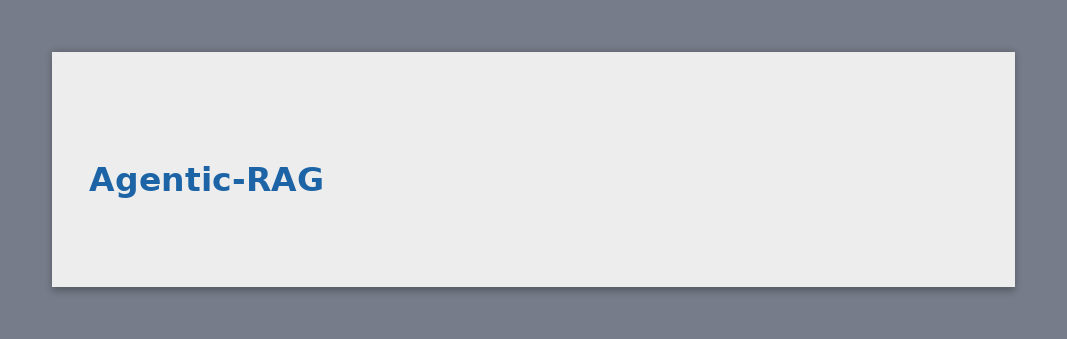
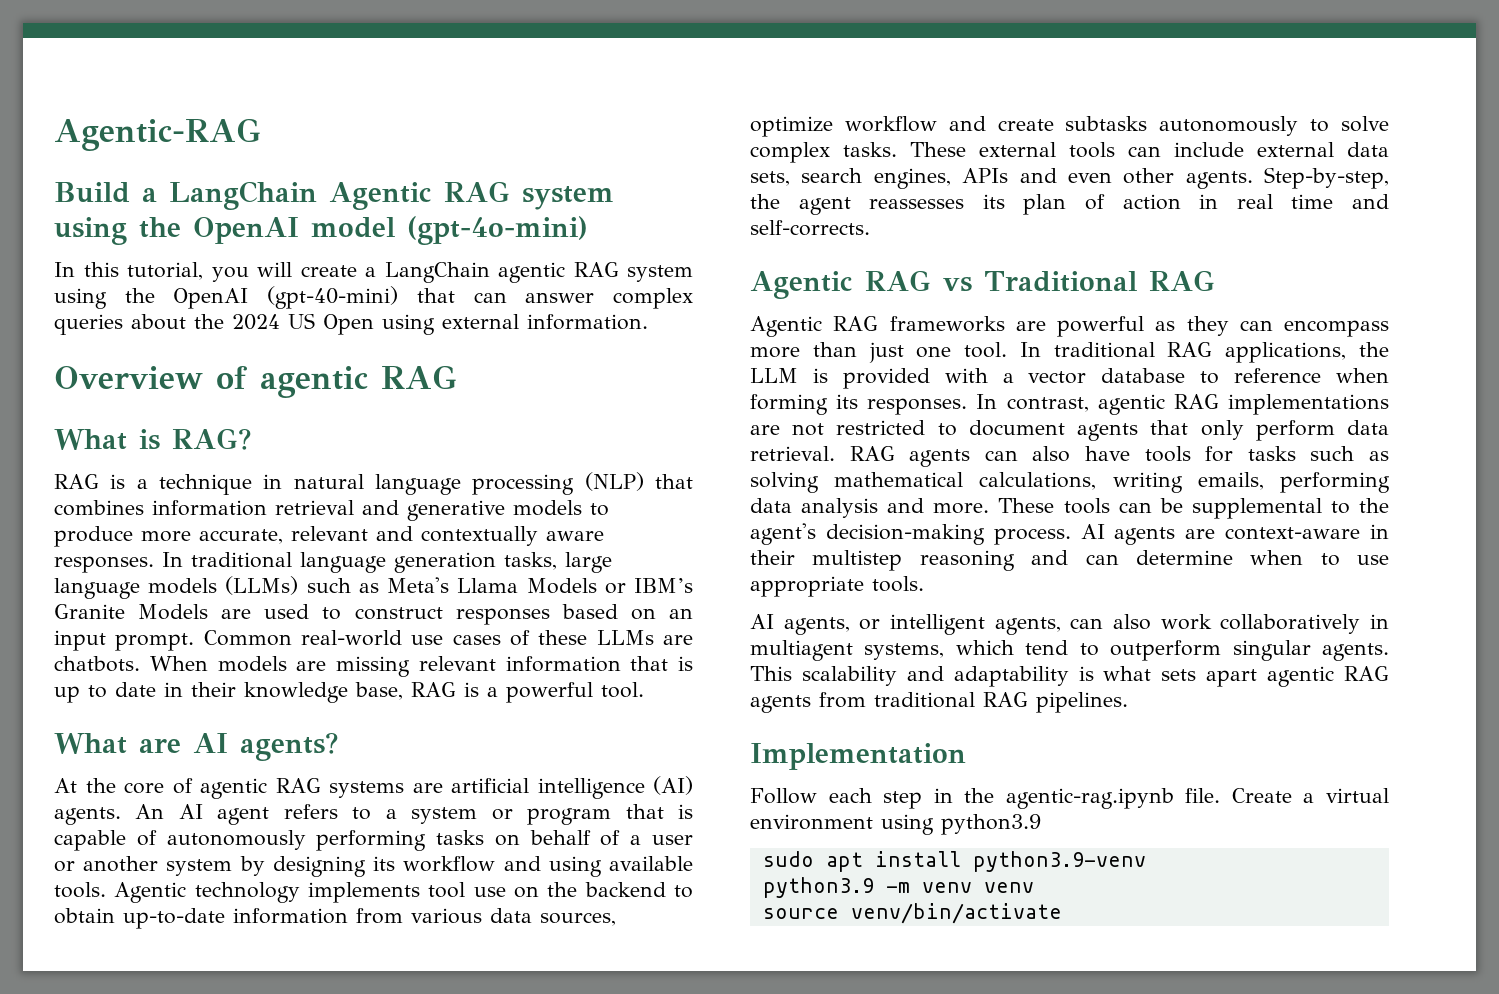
+ Build a LangChain Agentic RAG system using the OpenAI model (gpt-4o-mini)
+ In this tutorial, you will create a LangChain agentic RAG system using the OpenAI (gpt-40-mini) that can answer complex queries about the 2024 US Open using external information.
+ Overview of agentic RAG
+ What is RAG?
+ RAG is a technique in natural language processing (NLP) that combines information retrieval and generative models to produce more accurate, relevant and contextually aware responses. In traditional language generation tasks, large language models (LLMs) such as Meta's Llama Models or IBM’s Granite Models are used to construct responses based on an input prompt. Common real-world use cases of these LLMs are chatbots. When models are missing relevant information that is up to date in their knowledge base, RAG is a powerful tool.
+ What are AI agents?
+ At the core of agentic RAG systems are artificial intelligence (AI) agents. An AI agent refers to a system or program that is capable of autonomously performing tasks on behalf of a user or another system by designing its workflow and using available tools. Agentic technology implements tool use on the backend to obtain up-to-date information from various data sources, optimize workflow and create subtasks autonomously to solve complex tasks. These external tools can include external data sets, search engines, APIs and even other agents. Step-by-step, the agent reassesses its plan of action in real time and self-corrects.
+ Agentic RAG vs Traditional RAG
+ Agentic RAG frameworks are powerful as they can encompass more than just one tool. In traditional RAG applications, the LLM is provided with a vector database to reference when forming its responses. In contrast, agentic RAG implementations are not restricted to document agents that only perform data retrieval. RAG agents can also have tools for tasks such as solving mathematical calculations, writing emails, performing data analysis and more. These tools can be supplemental to the agent's decision-making process. AI agents are context-aware in their multistep reasoning and can determine when to use appropriate tools.
+ AI agents, or intelligent agents, can also work collaboratively in multiagent systems, which tend to outperform singular agents. This scalability and adaptability is what sets apart agentic RAG agents from traditional RAG pipelines.
+ Implementation
+ Follow each step in the agentic-rag.ipynb file. Create a virtual environment using python3.9
+ sudo apt install python3.9-venv
+ python3.9 -m venv venv
+ source venv/bin/activate

